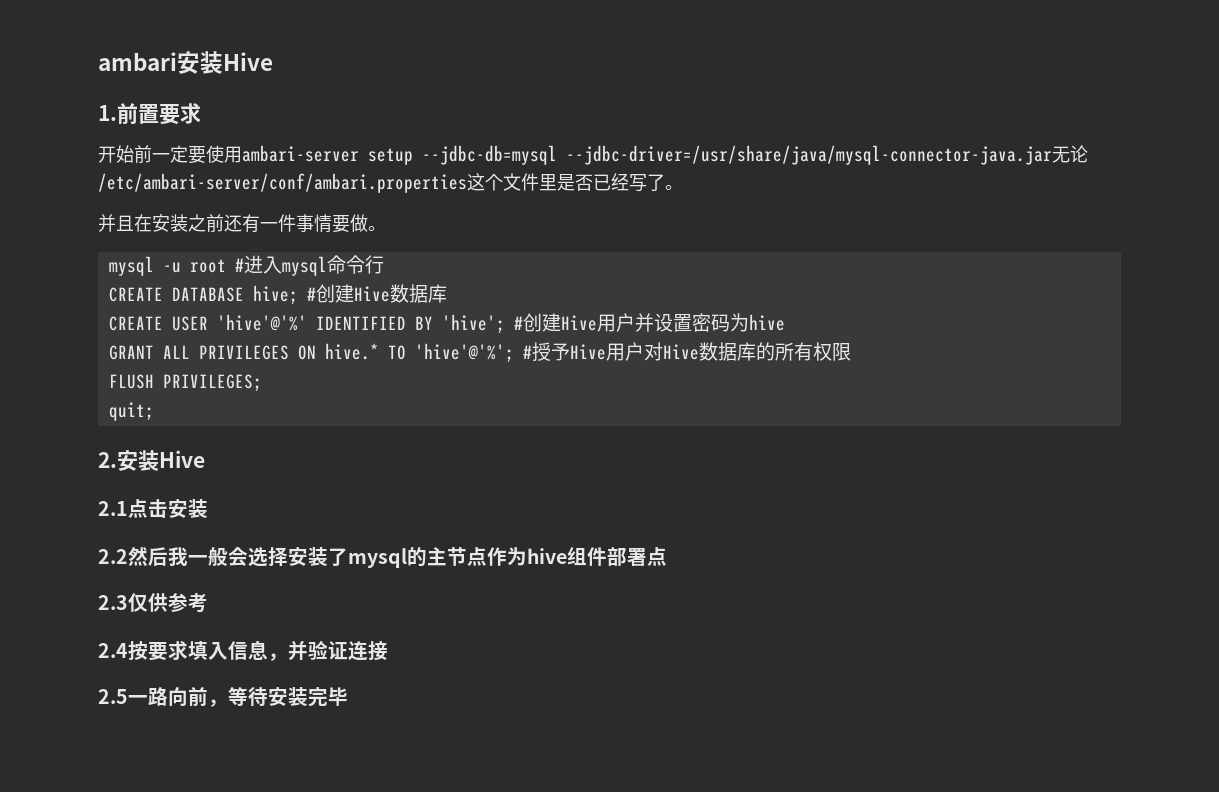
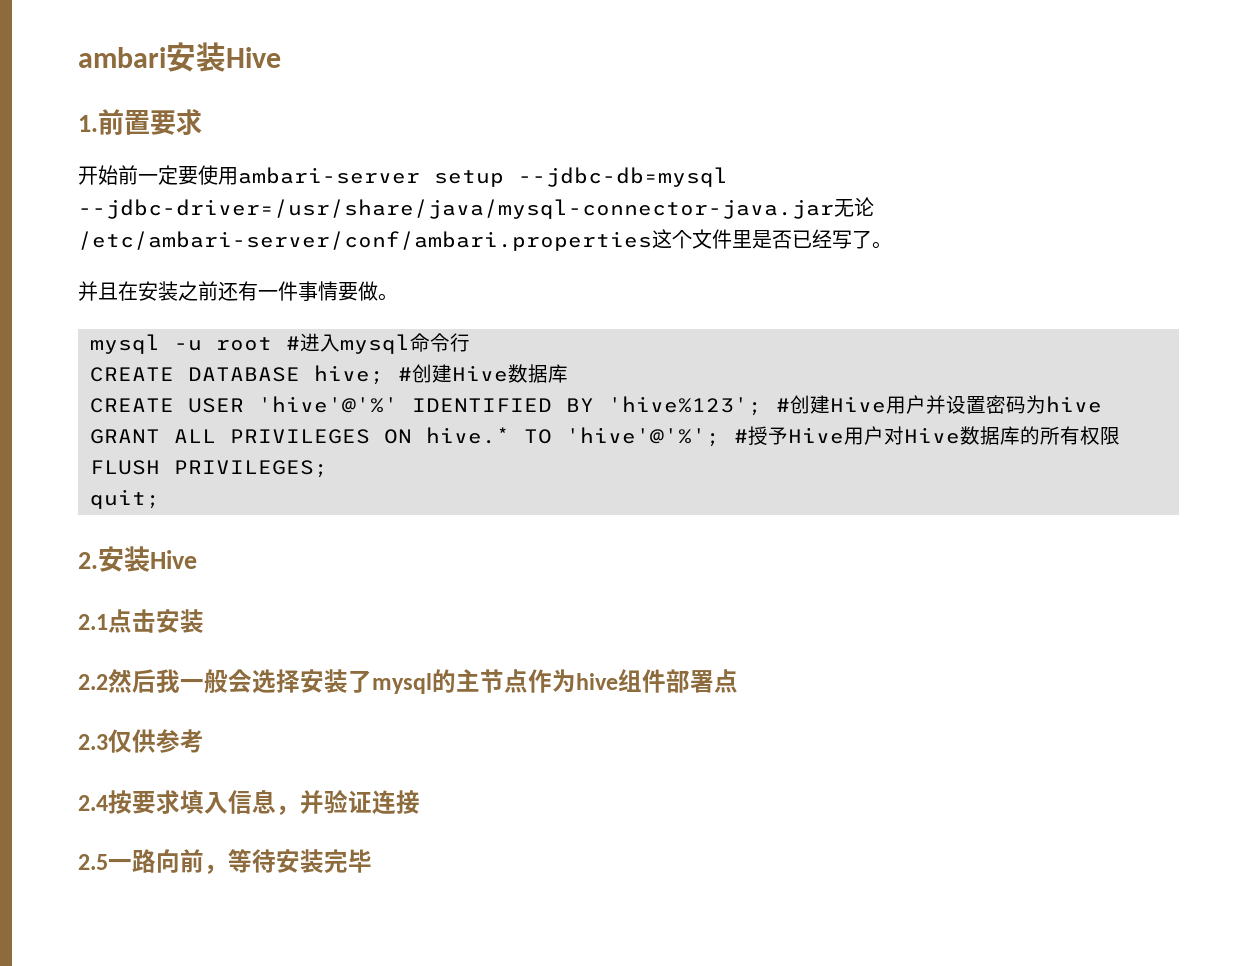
- CREATE USER 'hive'@'%' IDENTIFIED BY 'hive'; #创建Hive用户并设置密码为hive
+ CREATE USER 'hive'@'%' IDENTIFIED BY 'hive%123'; #创建Hive用户并设置密码为hive

